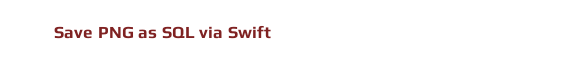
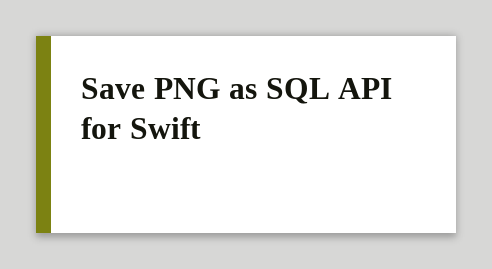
- Save PNG as SQL via Swift
+ Save PNG as SQL API for Swift

